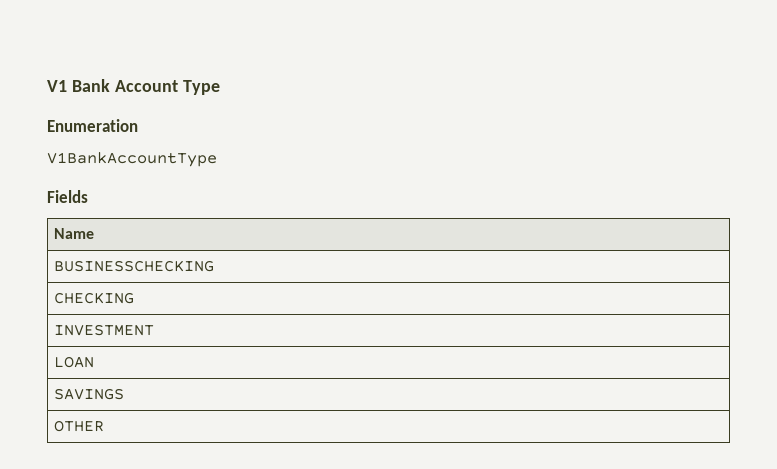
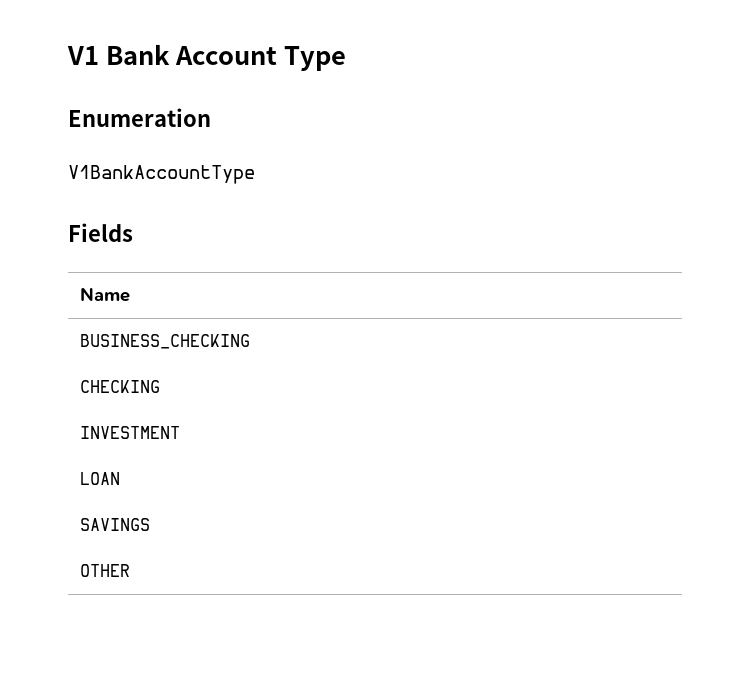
- BUSINESSCHECKING
+ BUSINESS_CHECKING

